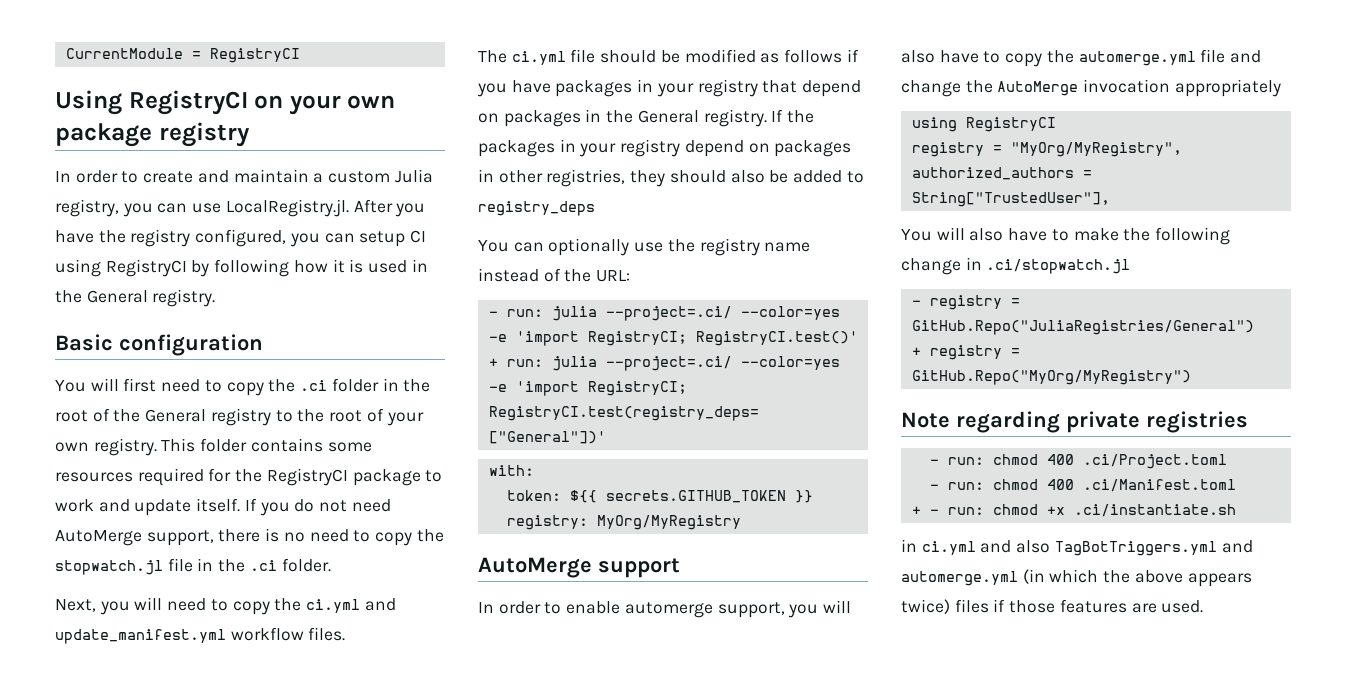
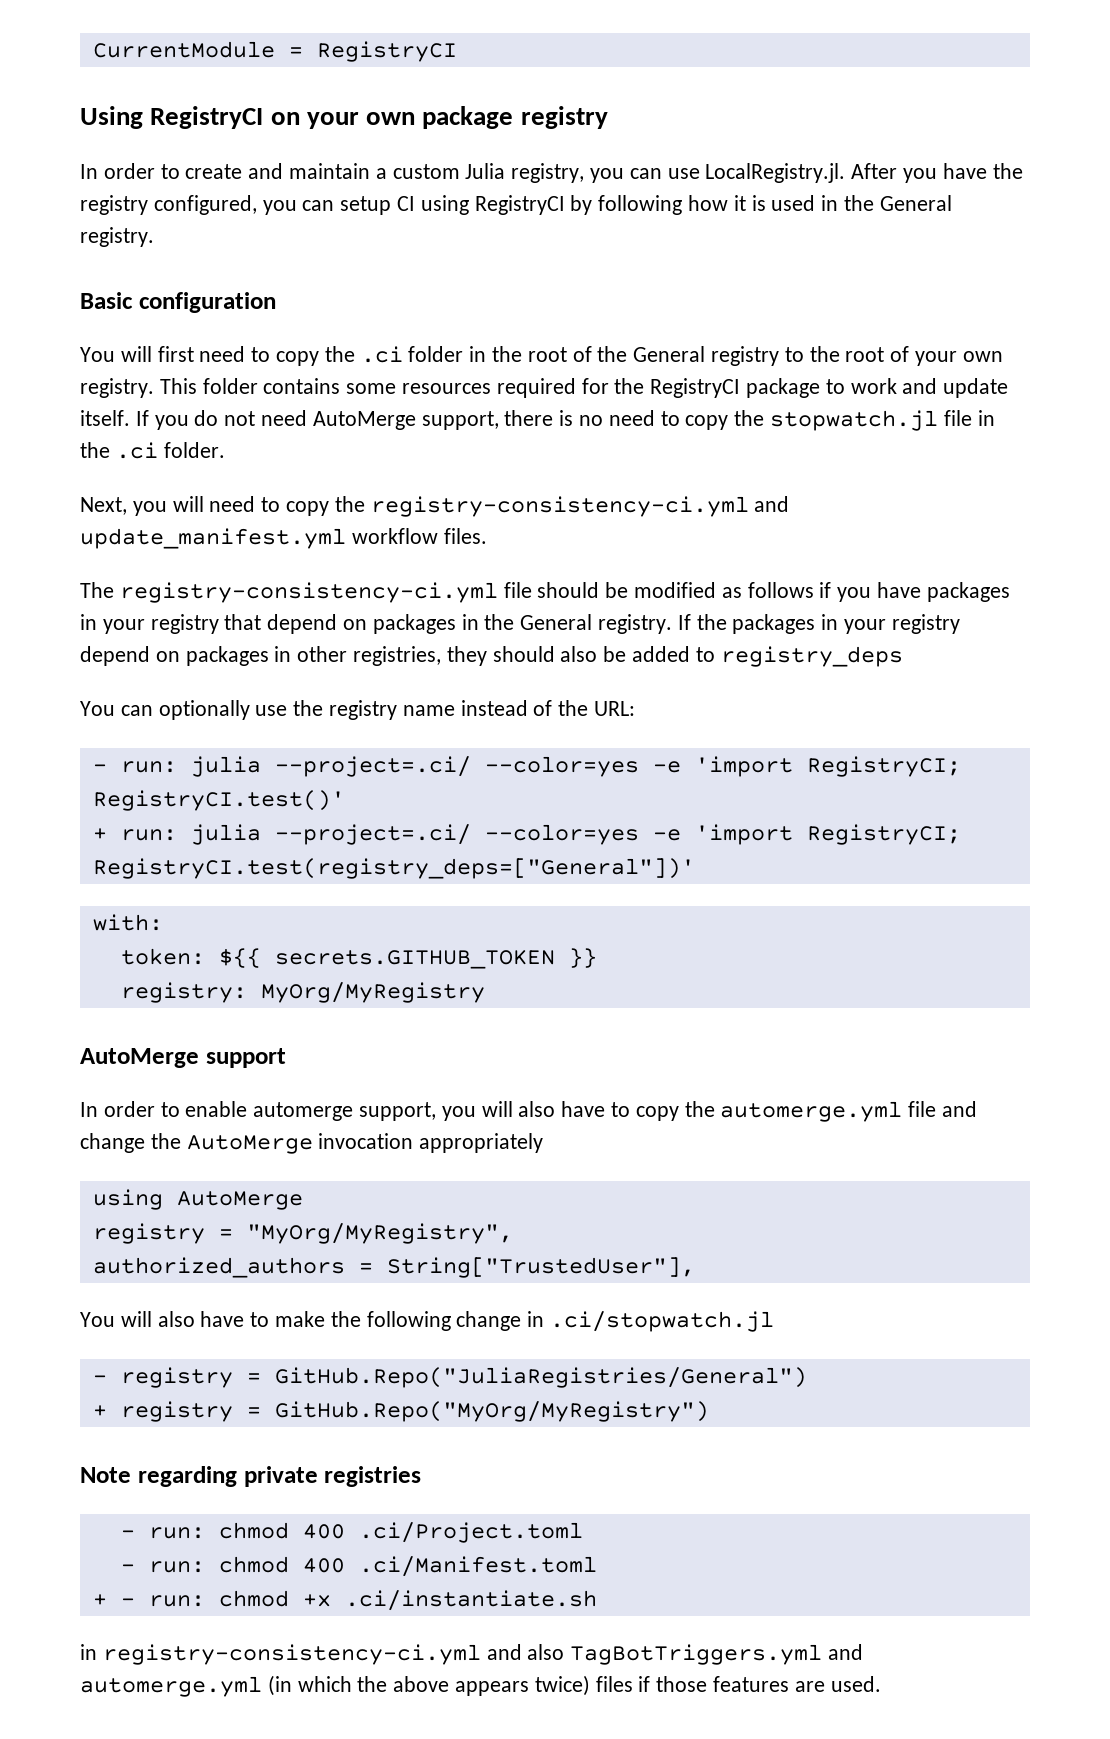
- Next, you will need to copy the ci.yml and update_manifest.yml workflow files.
+ Next, you will need to copy the registry-consistency-ci.yml and update_manifest.yml workflow files.
- The ci.yml file should be modified as follows if you have packages in your registry that depend on packages in the General registry.
+ The registry-consistency-ci.yml file should be modified as follows if you have packages in your registry that depend on packages in the General registry.
  In order to enable automerge support, you will also have to copy the automerge.yml file and change the AutoMerge invocation appropriately
- using RegistryCI
+ using AutoMerge
- in ci.yml and also TagBotTriggers.yml and automerge.yml (in which the above appears twice) files if those features are used.
+ in registry-consistency-ci.yml and also TagBotTriggers.yml and automerge.yml (in which the above appears twice) files if those features are used.

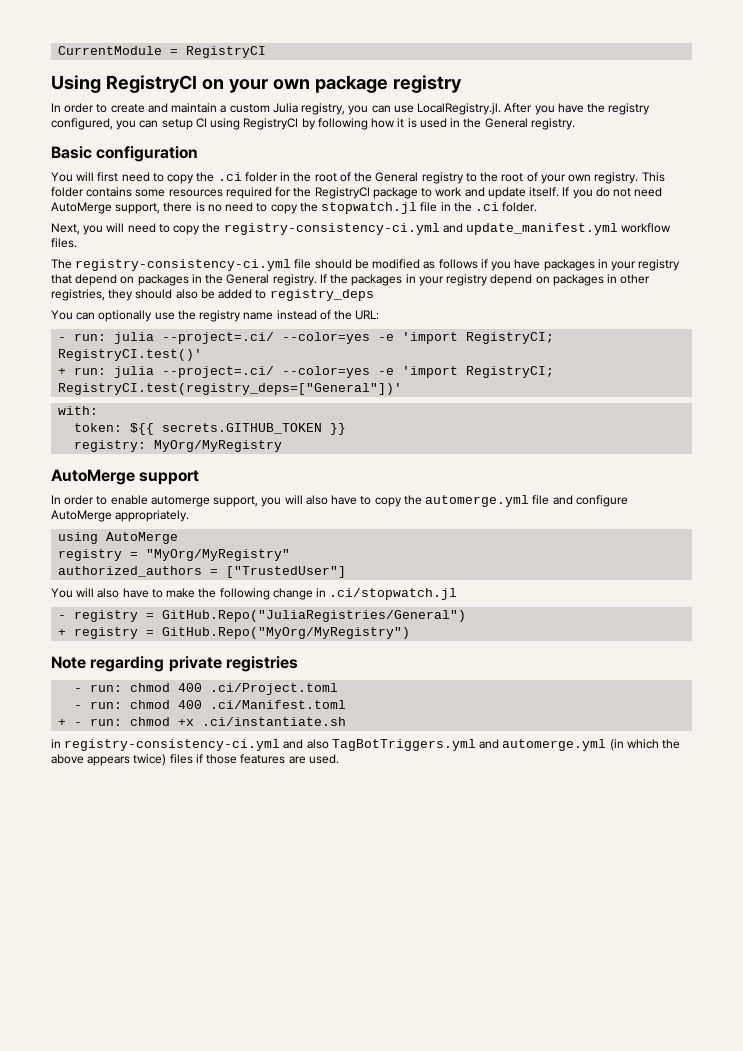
- In order to enable automerge support, you will also have to copy the automerge.yml file and change the AutoMerge invocation appropriately
+ In order to enable automerge support, you will also have to copy the automerge.yml file and configure AutoMerge appropriately.
- registry = "MyOrg/MyRegistry",
+ registry = "MyOrg/MyRegistry"
- authorized_authors = String["TrustedUser"],
+ authorized_authors = ["TrustedUser"]

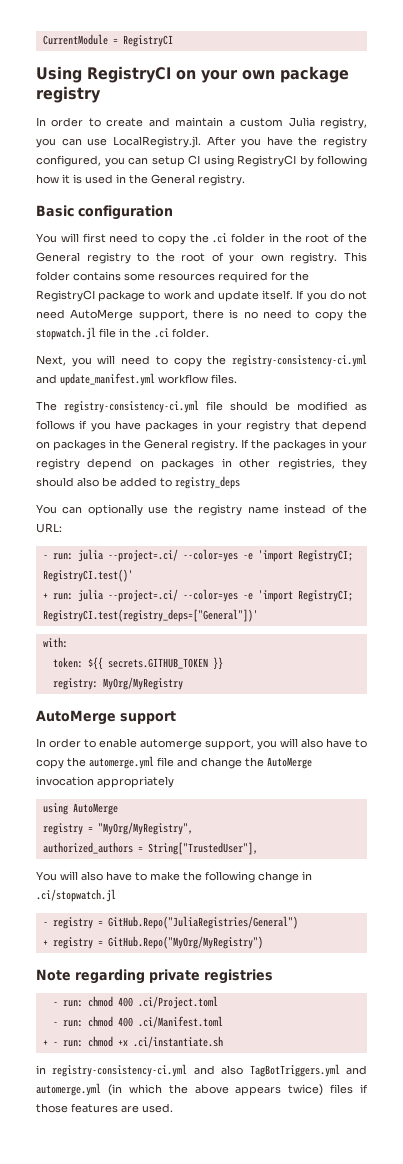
- In order to enable automerge support, you will also have to copy the automerge.yml file and configure AutoMerge appropriately.
+ In order to enable automerge support, you will also have to copy the automerge.yml file and change the AutoMerge invocation appropriately
- registry = "MyOrg/MyRegistry"
+ registry = "MyOrg/MyRegistry",
- authorized_authors = ["TrustedUser"]
+ authorized_authors = String["TrustedUser"],

